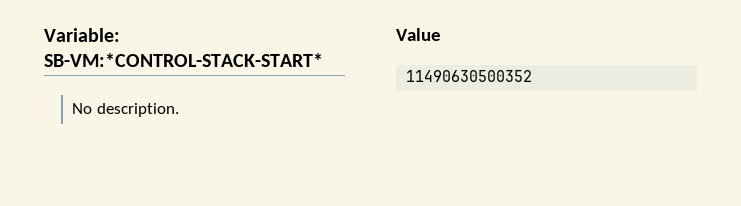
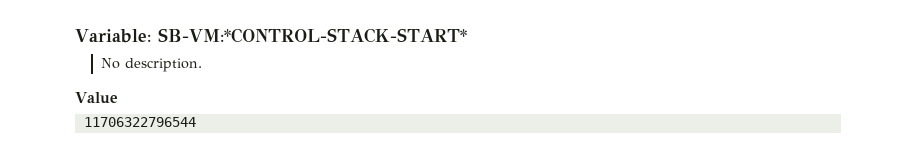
- 11490630500352
+ 11706322796544

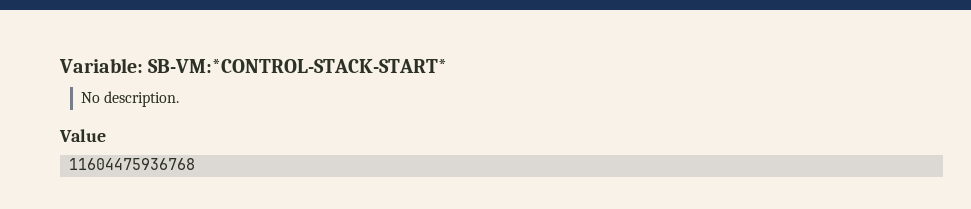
- 11706322796544
+ 11604475936768

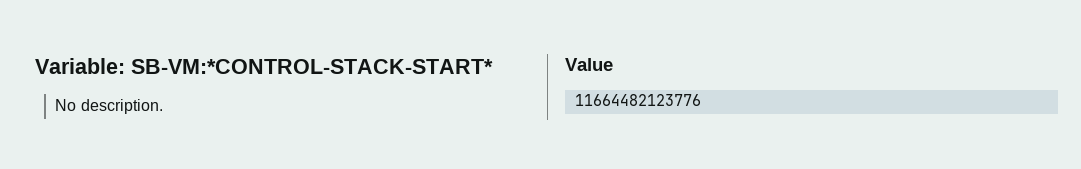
- 11604475936768
+ 11664482123776

